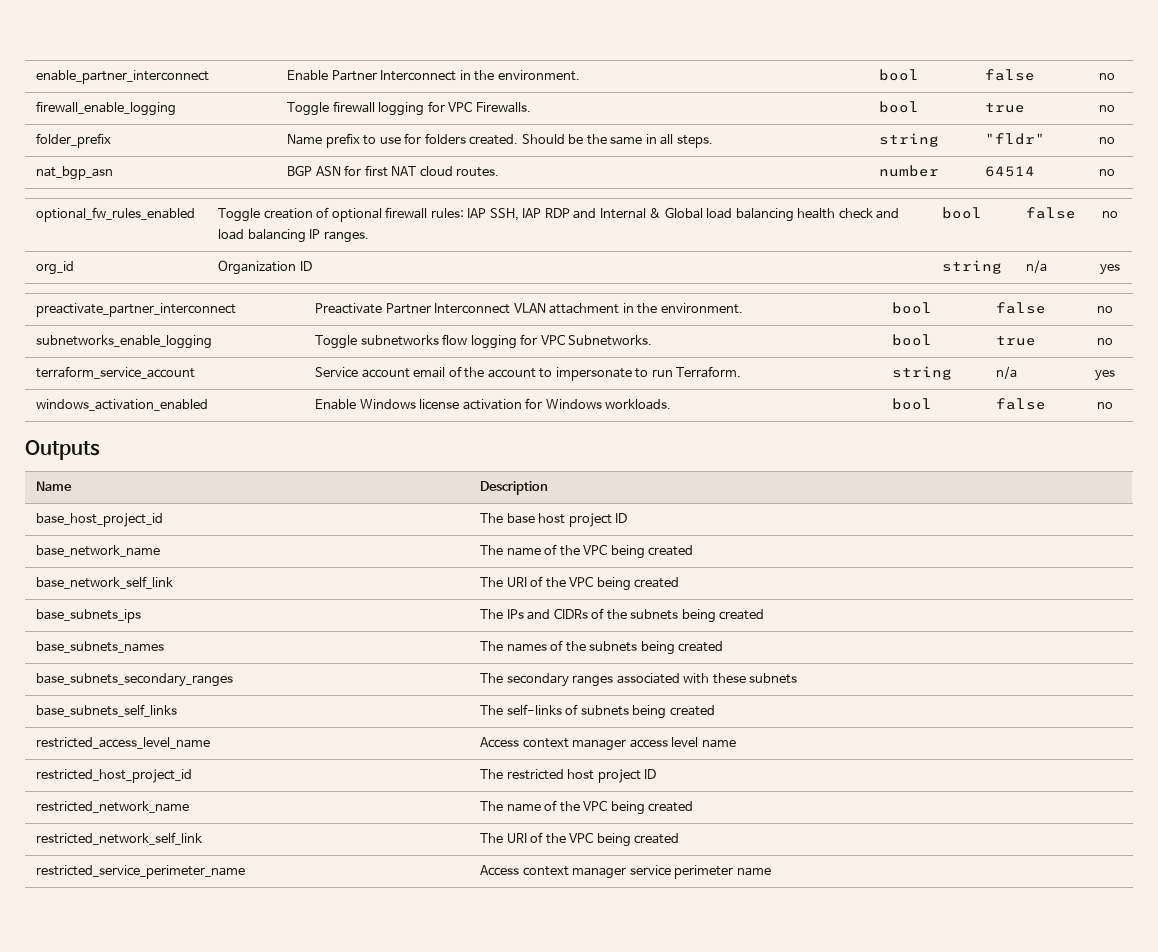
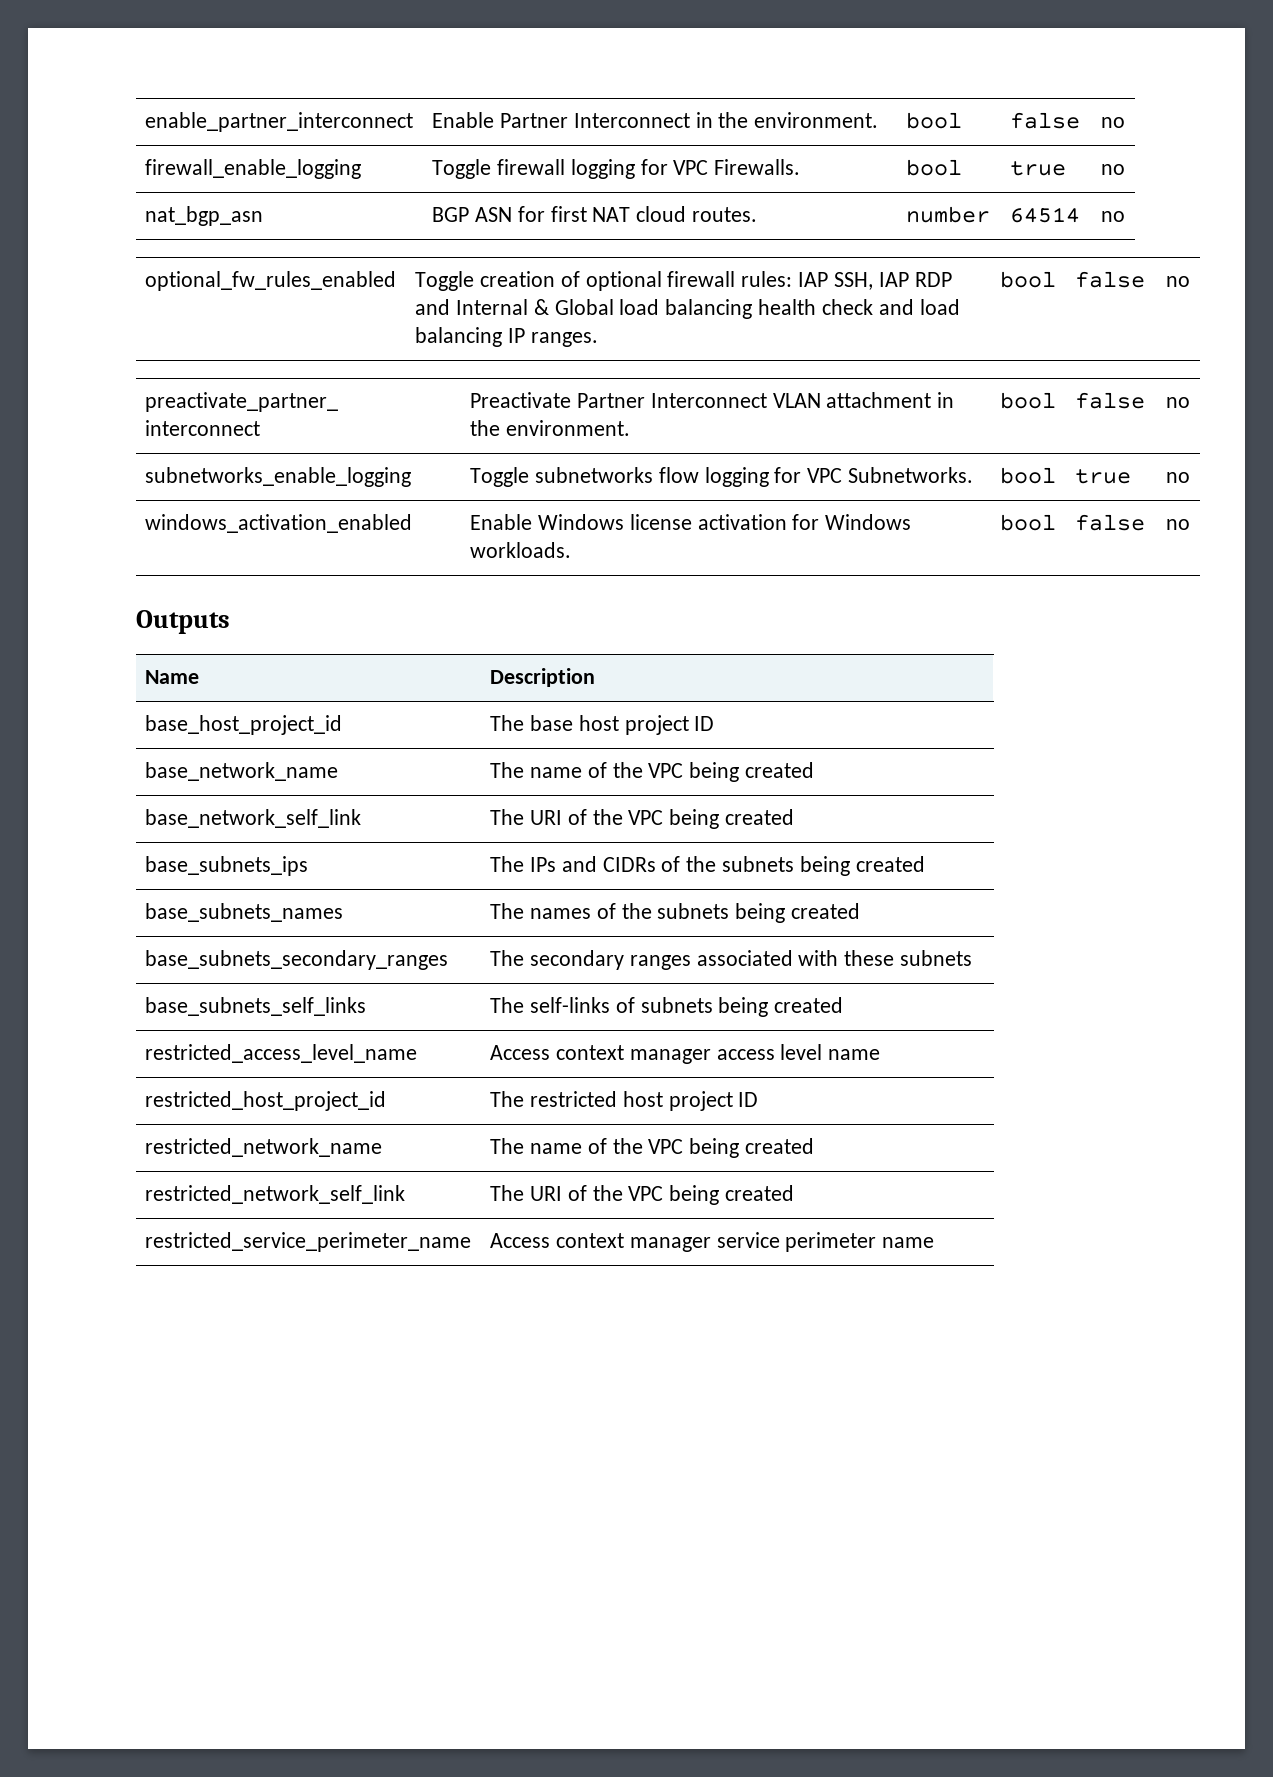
- folder_prefix | Name prefix to use for folders created. Should be the same in all steps. | string | "fldr" | no
- org_id | Organization ID | string | n/a | yes
- terraform_service_account | Service account email of the account to impersonate to run Terraform. | string | n/a | yes

